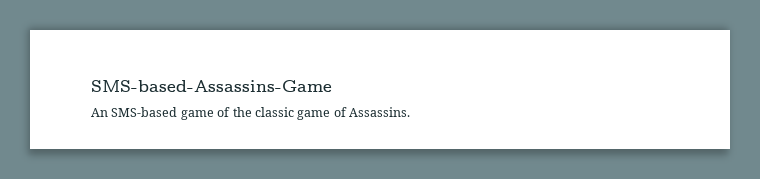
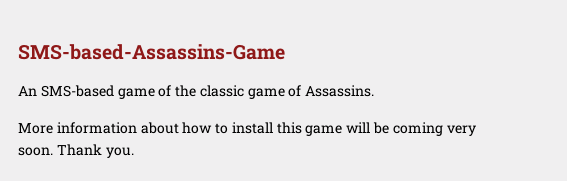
+ More information about how to install this game will be coming very soon. Thank you.

